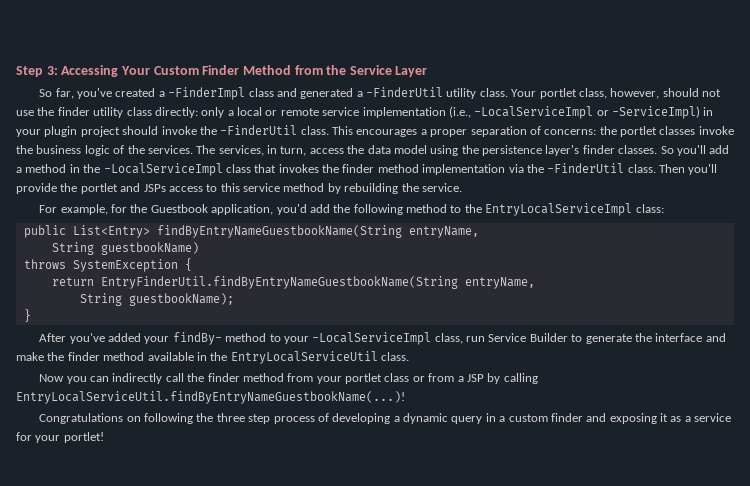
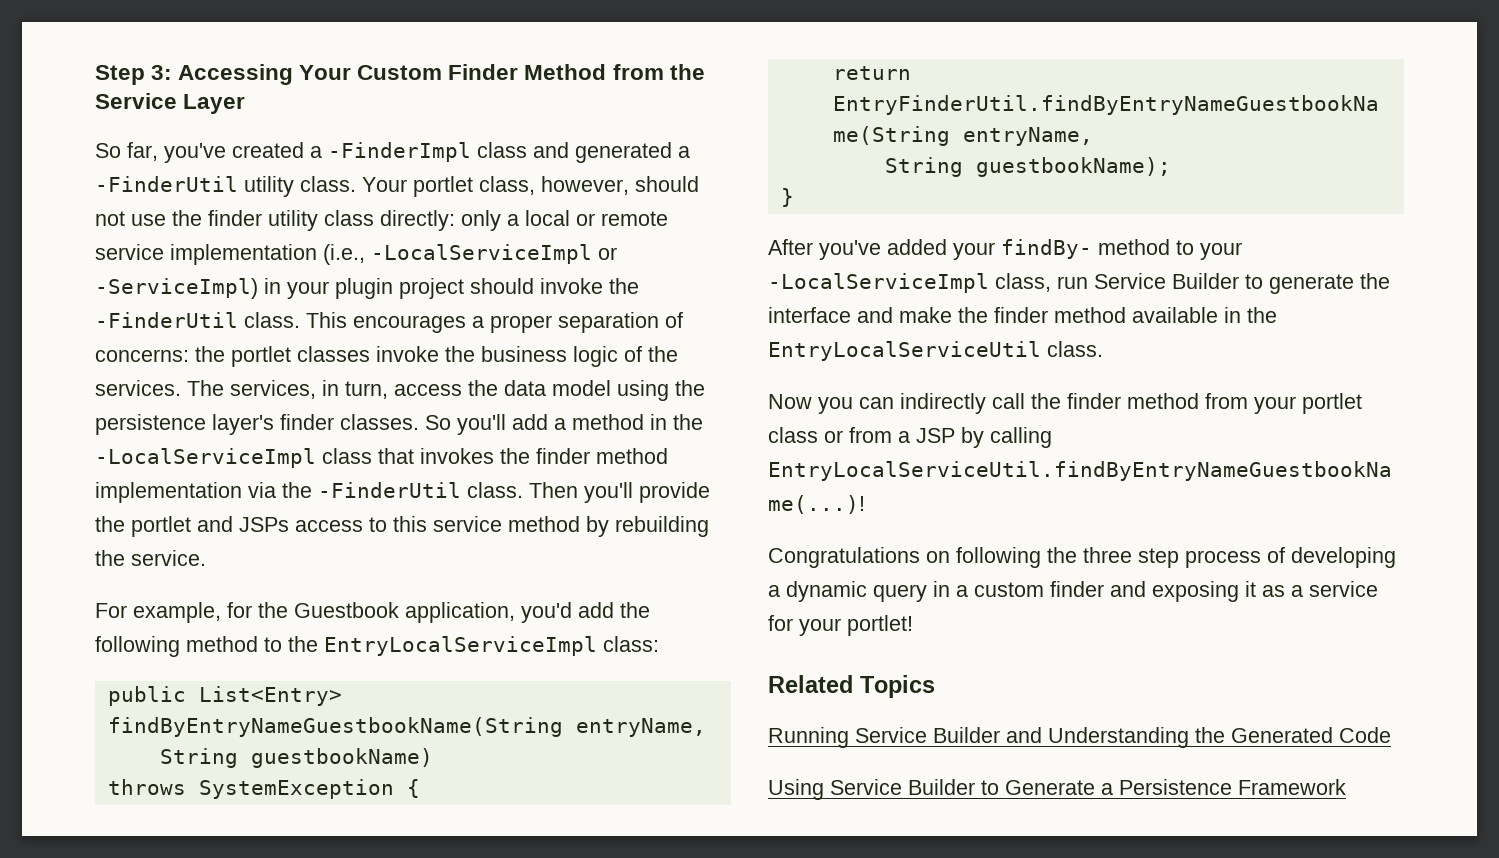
+ Related Topics
+ Running Service Builder and Understanding the Generated Code
+ Using Service Builder to Generate a Persistence Framework

